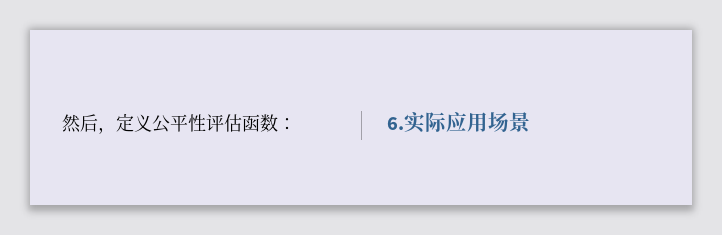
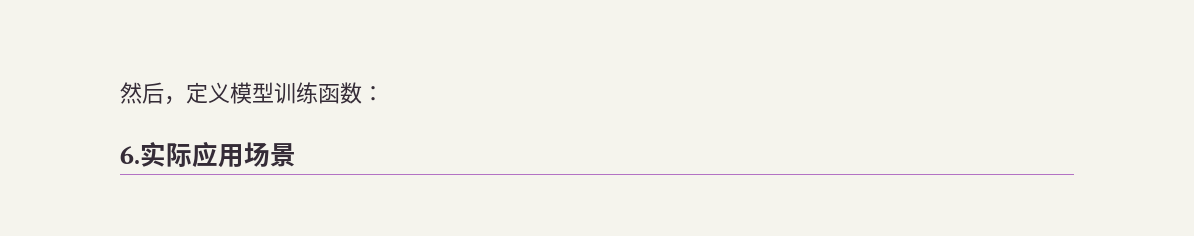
- 然后，定义公平性评估函数：
+ 然后，定义模型训练函数：

